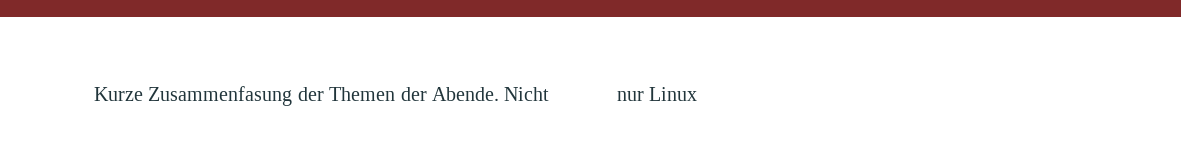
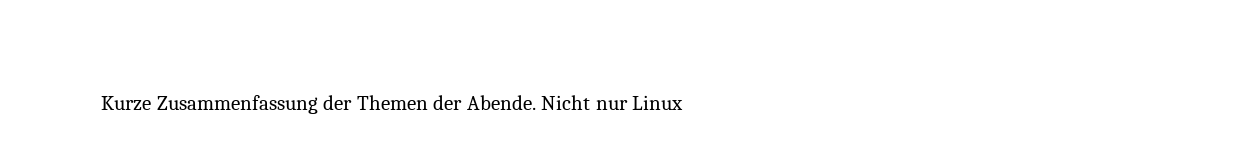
- Kurze Zusammenfasung der Themen der Abende.
+ Kurze Zusammenfassung der Themen der Abende.

